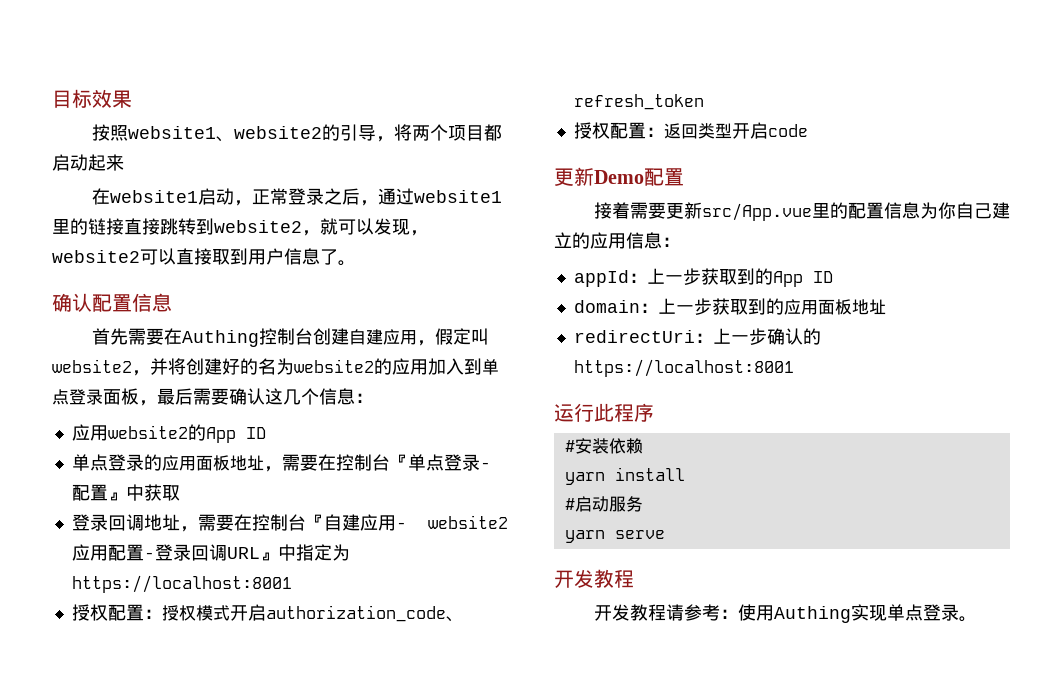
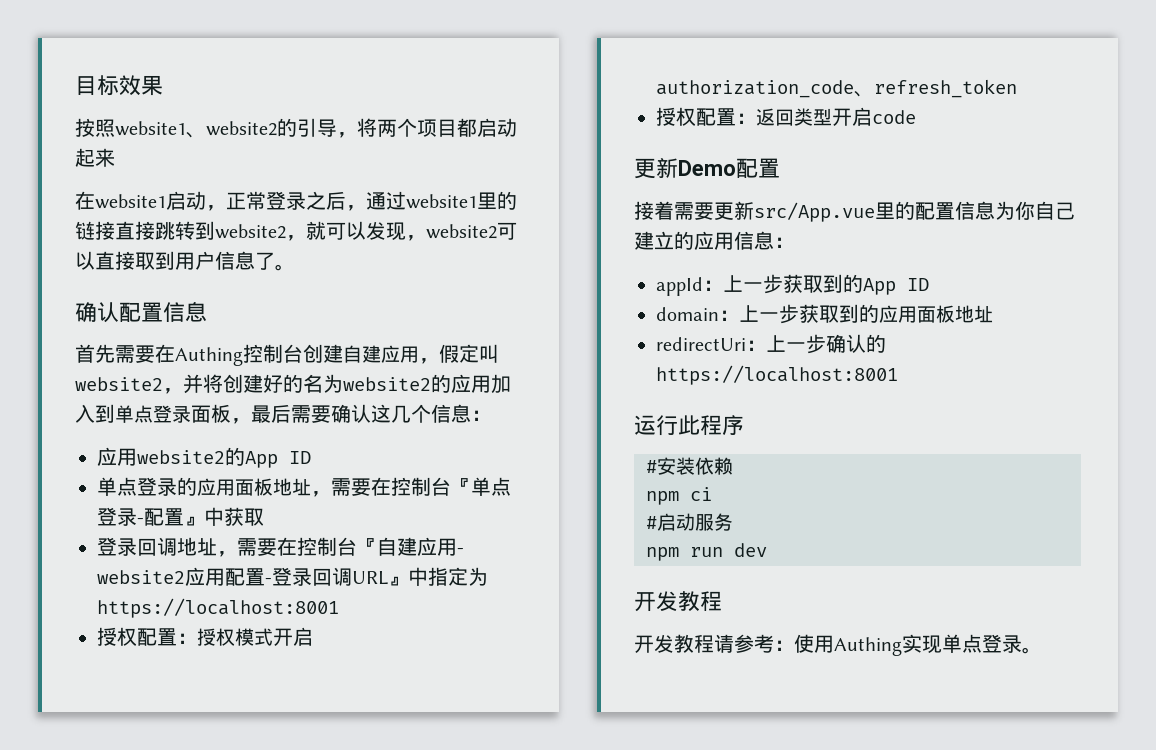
- yarn install
+ npm ci
- yarn serve
+ npm run dev

